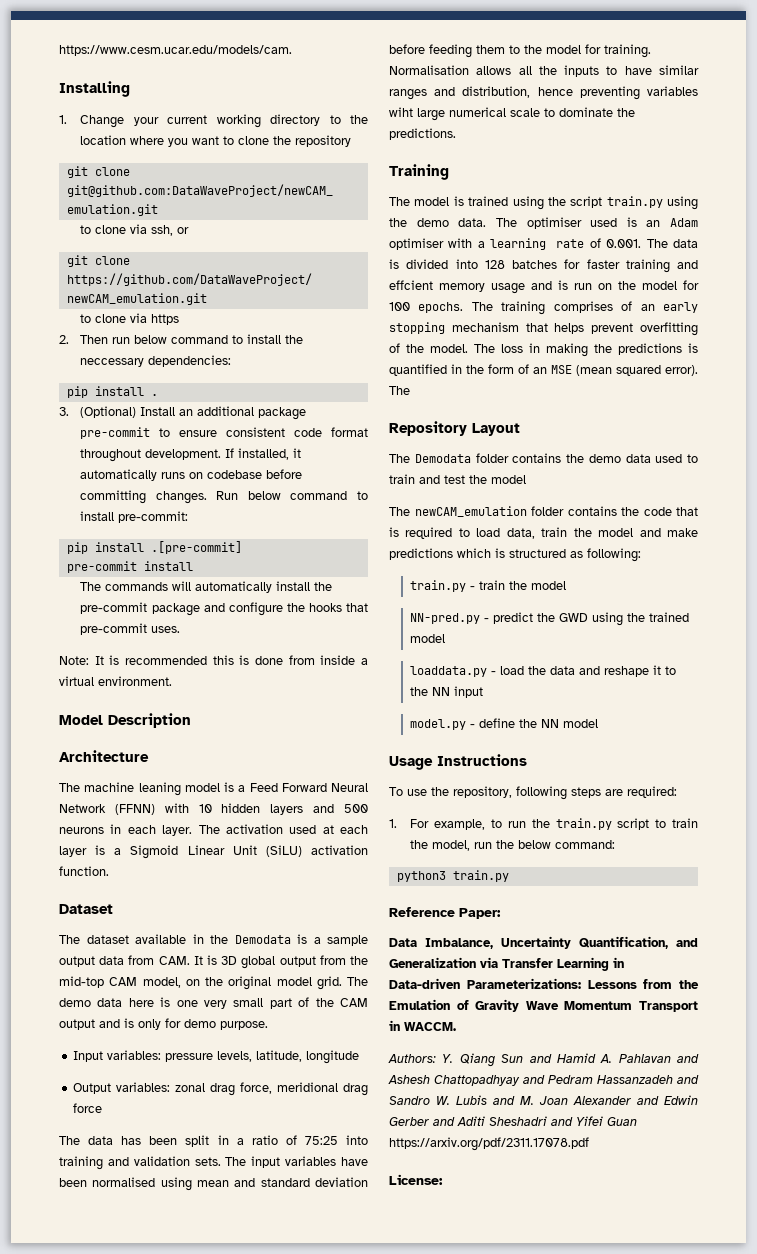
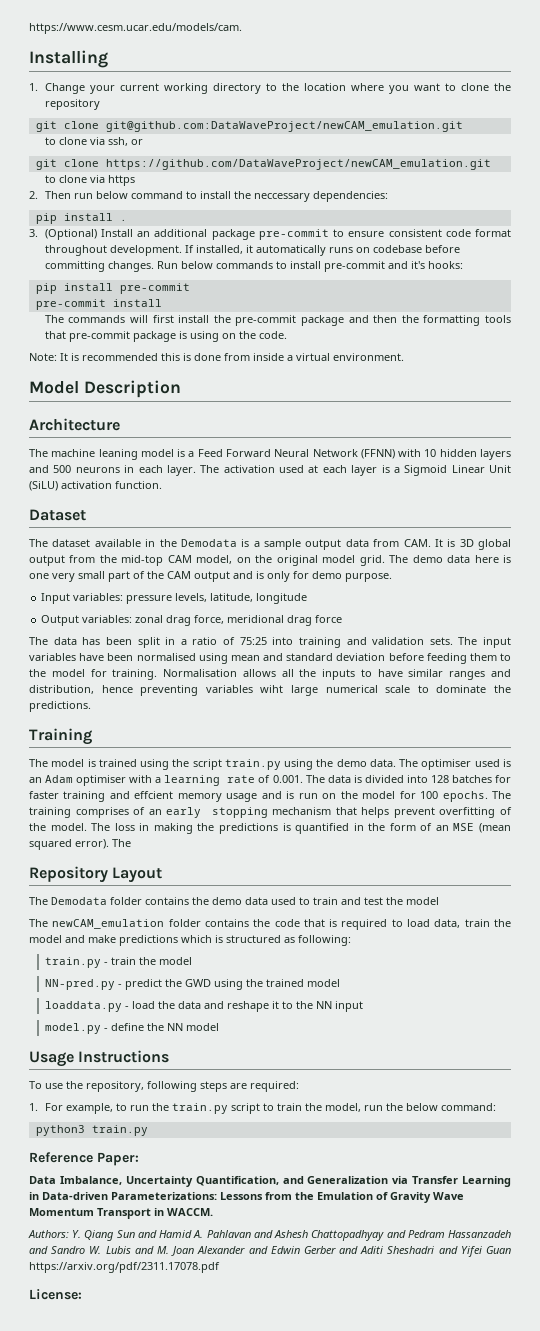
- Run below command to install pre-commit:
- pip install .[pre-commit]
+ Run below commands to install pre-commit and it's hooks:
+ pip install pre-commit
- The commands will automatically install the pre-commit package and configure the hooks that pre-commit uses.
+ The commands will first install the pre-commit package and then the formatting tools that pre-commit package is using on the code.

